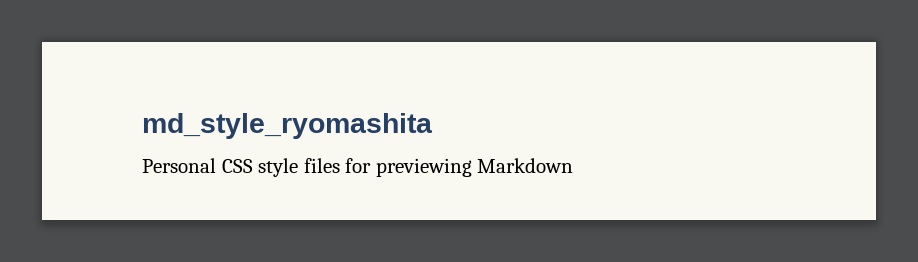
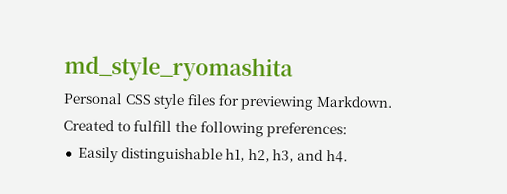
- Personal CSS style files for previewing Markdown
+ Personal CSS style files for previewing Markdown.
+ Created to fulfill the following preferences:
+ Easily distinguishable h1, h2, h3, and h4.

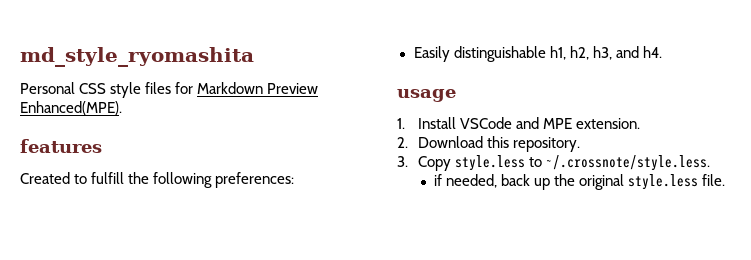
- Personal CSS style files for previewing Markdown.
+ Personal CSS style files for Markdown Preview Enhanced(MPE).
+ features
+ usage
+ 1. Install VSCode and MPE extension.
+ 2. Download this repository.
+ 3. Copy style.less to ~/.crossnote/style.less.
+ if needed, back up the original style.less file.

